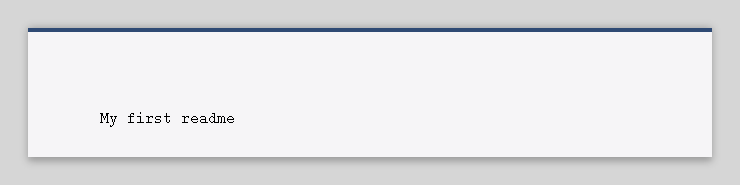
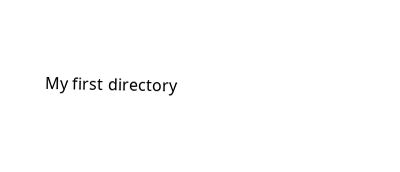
- My first readme
+ My first directory

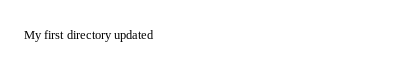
- My first directory
+ My first directory updated

